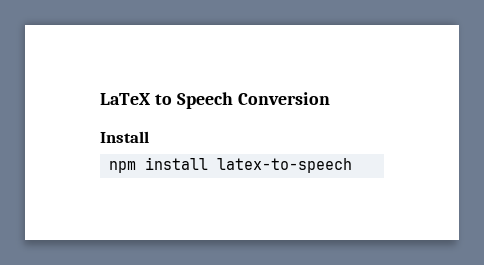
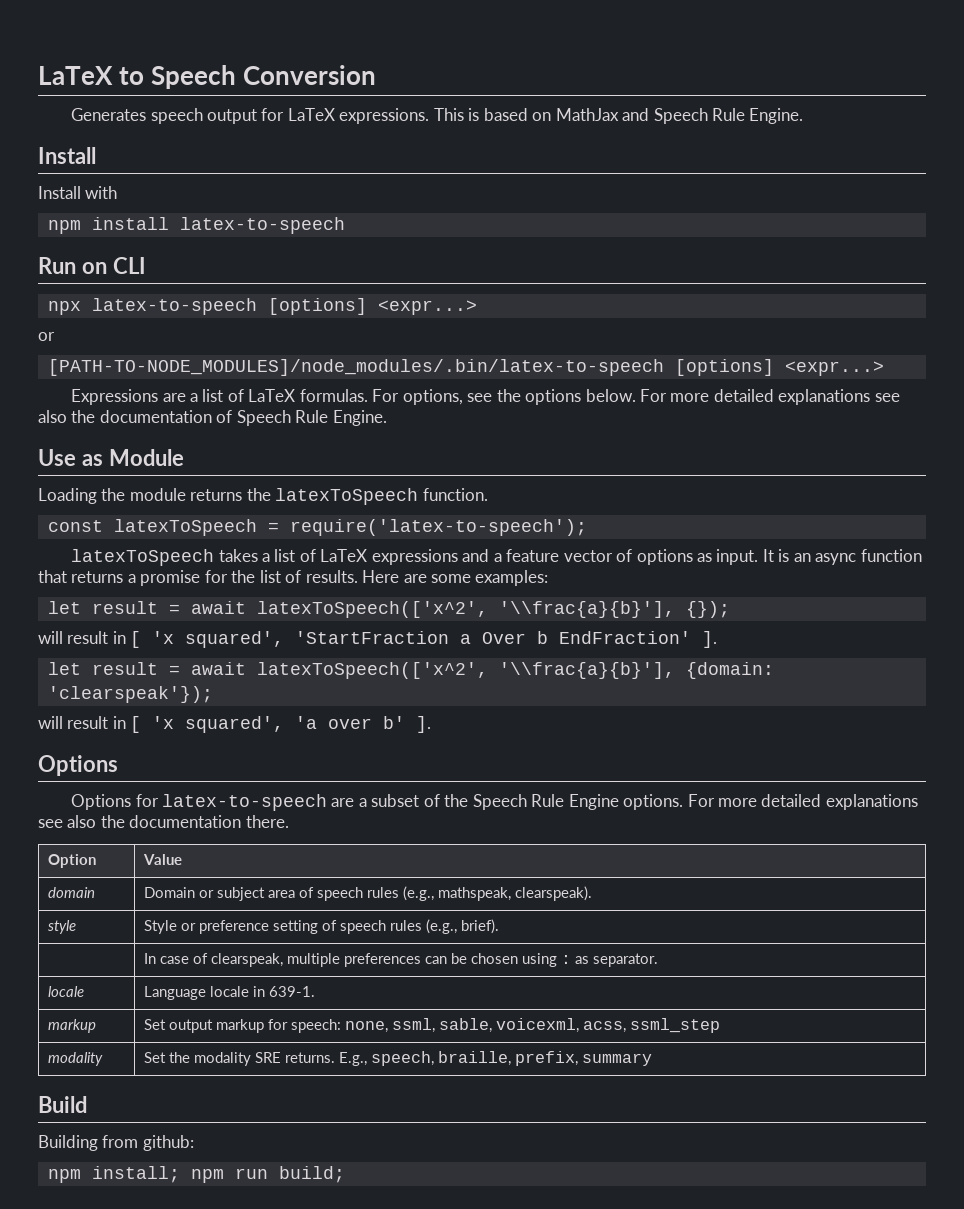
+ Generates speech output for LaTeX expressions. This is based on MathJax and Speech Rule Engine.
  Install
+ Install with
+ Run on CLI
+ npx latex-to-speech [options] <expr...>
+ or
+ [PATH-TO-NODE_MODULES]/node_modules/.bin/latex-to-speech [options] <expr...>
+ Expressions are a list of LaTeX formulas. For options, see the options below. For more detailed explanations see also the documentation of Speech Rule Engine.
+ Use as Module
+ Loading the module returns the latexToSpeech function.
+ const latexToSpeech = require('latex-to-speech');
+ latexToSpeech takes a list of LaTeX expressions and a feature vector of options as input. It is an async function that returns a promise for the list of results. Here are some examples:
+ let result = await latexToSpeech(['x^2', '\\frac{a}{b}'], {});
+ will result in [ 'x squared', 'StartFraction a Over b EndFraction' ].
+ let result = await latexToSpeech(['x^2', '\\frac{a}{b}'], {domain: 'clearspeak'});
+ will result in [ 'x squared', 'a over b' ].
+ Options
+ Options for latex-to-speech are a subset of the Speech Rule Engine options. For more detailed explanations see also the documentation there.
+ Option | Value
+ domain | Domain or subject area of speech rules (e.g., mathspeak, clearspeak).
+ style | Style or preference setting of speech rules (e.g., brief).
+ | In case of clearspeak, multiple preferences can be chosen using : as separator.
+ locale | Language locale in 639-1.
+ markup | Set output markup for speech: none, ssml, sable, voicexml, acss, ssml_step
+ modality | Set the modality SRE returns. E.g., speech, braille, prefix, summary
+ Build
+ Building from github:
+ npm install; npm run build;

